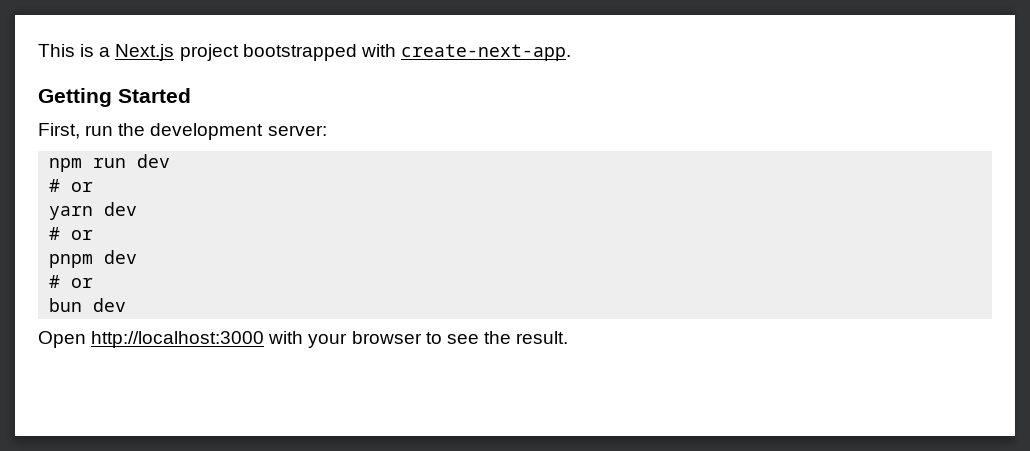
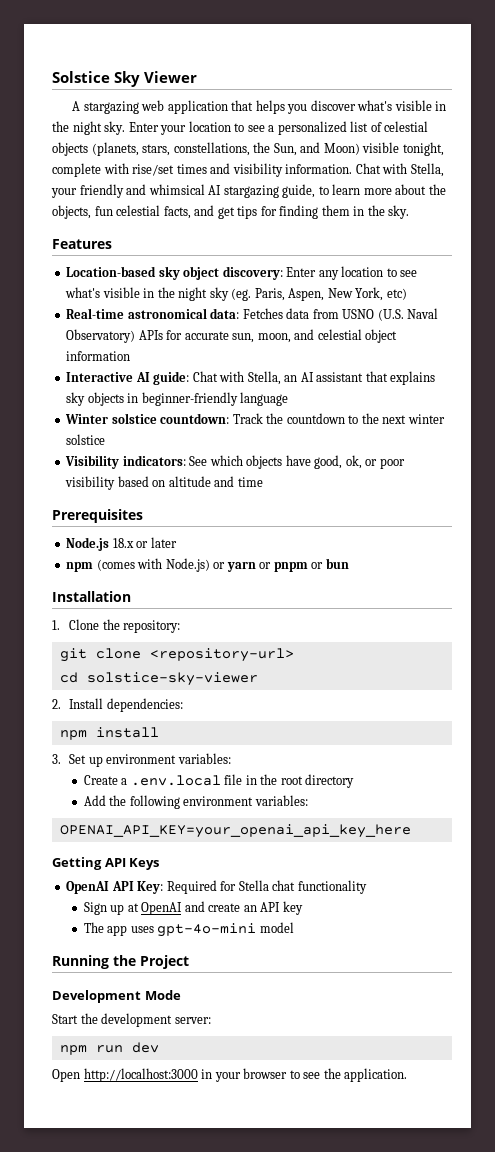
- This is a Next.js project bootstrapped with create-next-app.
- Getting Started
- First, run the development server:
+ Solstice Sky Viewer
+ A stargazing web application that helps you discover what's visible in the night sky. Enter your location to see a personalized list of celestial objects (planets, stars, constellations, the Sun, and Moon) visible tonight, complete with rise/set times and visibility information. Chat with Stella, your friendly and whimsical AI stargazing guide, to learn more about the objects, fun celestial facts, and get tips for finding them in the sky.
+ Features
+ Location-based sky object discovery: Enter any location to see what's visible in the night sky (eg. Paris, Aspen, New York, etc)
+ Real-time astronomical data: Fetches data from USNO (U.S. Naval Observatory) APIs for accurate sun, moon, and celestial object information
+ Interactive AI guide: Chat with Stella, an AI assistant that explains sky objects in beginner-friendly language
+ Winter solstice countdown: Track the countdown to the next winter solstice
+ Visibility indicators: See which objects have good, ok, or poor visibility based on altitude and time
+ Prerequisites
+ Node.js 18.x or later
+ npm (comes with Node.js) or yarn or pnpm or bun
+ Installation
+ 1. Clone the repository:
+ git clone <repository-url>
+ cd solstice-sky-viewer
+ 2. Install dependencies:
+ npm install
+ 3. Set up environment variables:
+ Create a .env.local file in the root directory
+ Add the following environment variables:
+ OPENAI_API_KEY=your_openai_api_key_here
+ Getting API Keys
+ OpenAI API Key: Required for Stella chat functionality
+ Sign up at OpenAI and create an API key
+ The app uses gpt-4o-mini model
+ Running the Project
+ Development Mode
+ Start the development server:
  npm run dev
- # or
- yarn dev
- # or
- pnpm dev
- # or
- bun dev
- Open http://localhost:3000 with your browser to see the result.
+ Open http://localhost:3000 in your browser to see the application.

